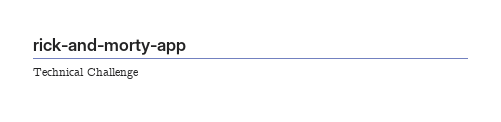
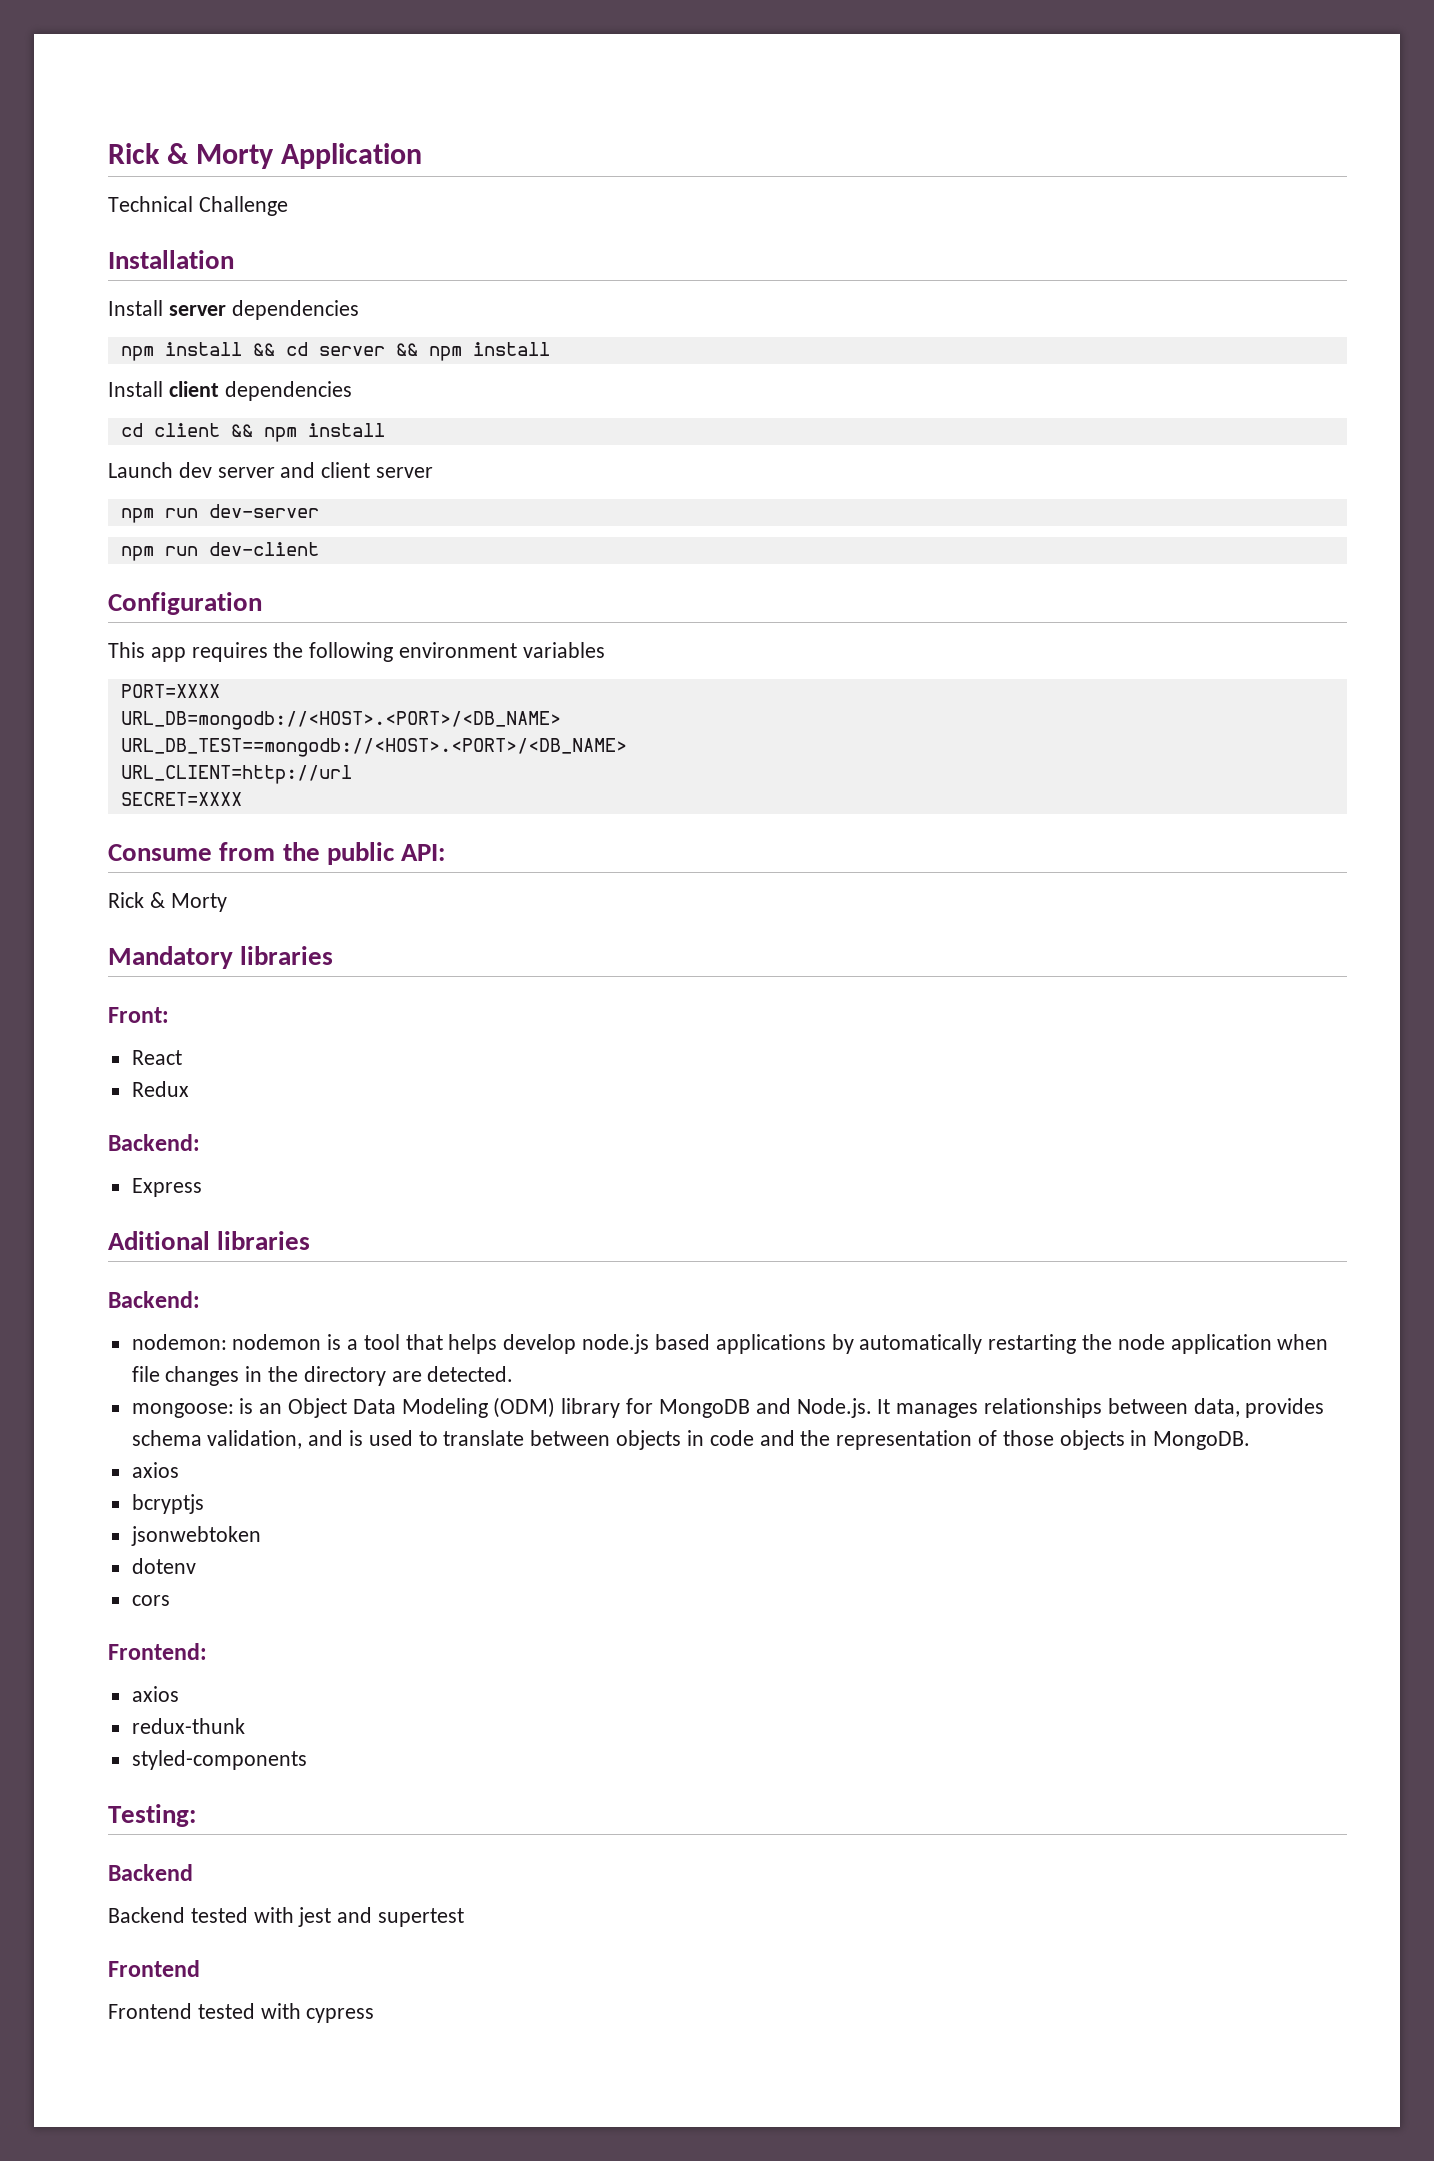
- rick-and-morty-app
+ Rick & Morty Application
  Technical Challenge
+ Installation
+ Install server dependencies
+ npm install && cd server && npm install
+ Install client dependencies
+ cd client && npm install
+ Launch dev server and client server
+ npm run dev-server
+ npm run dev-client
+ Configuration
+ This app requires the following environment variables
+ PORT=XXXX
+ URL_DB=mongodb://<HOST>.<PORT>/<DB_NAME>
+ URL_DB_TEST==mongodb://<HOST>.<PORT>/<DB_NAME>
+ URL_CLIENT=http://url
+ SECRET=XXXX
+ Consume from the public API:
+ Rick & Morty
+ Mandatory libraries
+ Front:
+ React
+ Redux
+ Backend:
+ Express
+ Aditional libraries
+ Backend:
+ nodemon: nodemon is a tool that helps develop node.js based applications by automatically restarting the node application when file changes in the directory are detected.
+ mongoose: is an Object Data Modeling (ODM) library for MongoDB and Node.js. It manages relationships between data, provides schema validation, and is used to translate between objects in code and the representation of those objects in MongoDB.
+ axios
+ bcryptjs
+ jsonwebtoken
+ dotenv
+ cors
+ Frontend:
+ axios
+ redux-thunk
+ styled-components
+ Testing:
+ Backend
+ Backend tested with jest and supertest
+ Frontend
+ Frontend tested with cypress

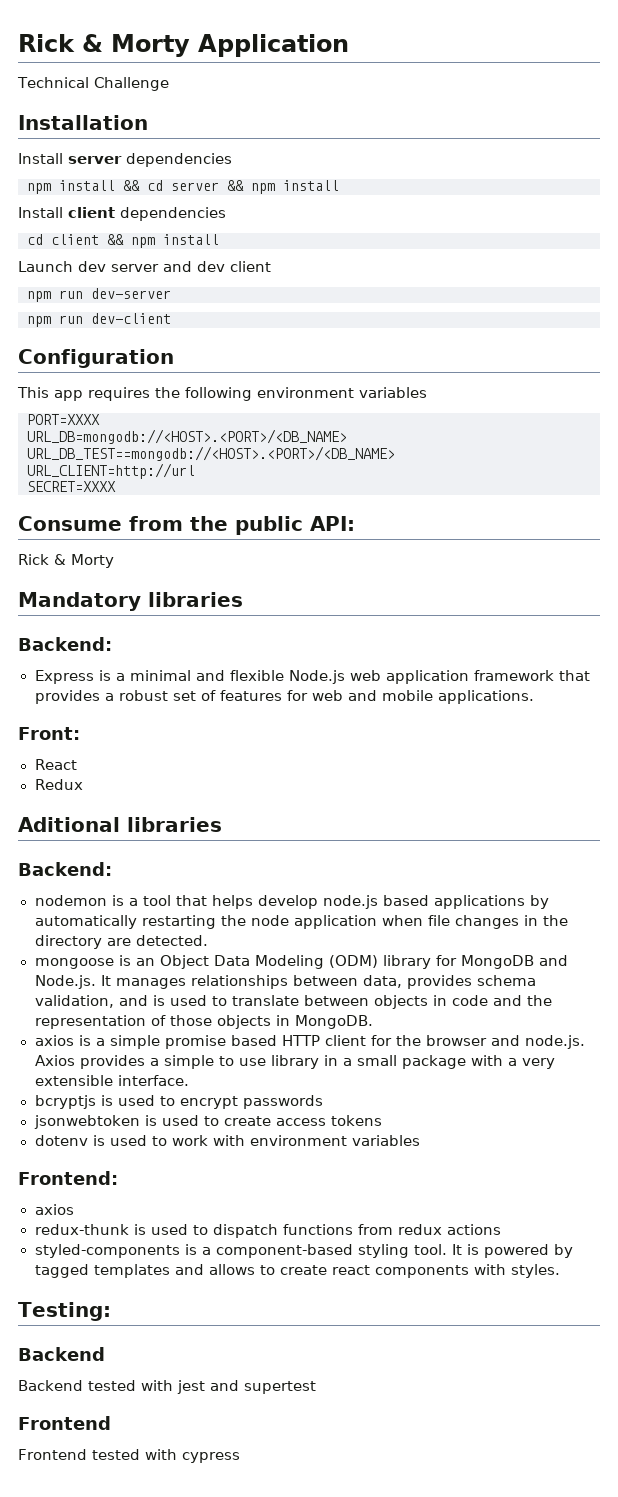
- Launch dev server and client server
+ Launch dev server and dev client
  Mandatory libraries
+ Backend:
+ Express is a minimal and flexible Node.js web application framework that provides a robust set of features for web and mobile applications.
  Redux
- Backend:
- Express
- nodemon: nodemon is a tool that helps develop node.js based applications by automatically restarting the node application when file changes in the directory are detected.
+ nodemon is a tool that helps develop node.js based applications by automatically restarting the node application when file changes in the directory are detected.
- mongoose: is an Object Data Modeling (ODM) library for MongoDB and Node.js. It manages relationships between data, provides schema validation, and is used to translate between objects in code and the representation of those objects in MongoDB.
- axios
- bcryptjs
- jsonwebtoken
- dotenv
- cors
+ mongoose is an Object Data Modeling (ODM) library for MongoDB and Node.js. It manages relationships between data, provides schema validation, and is used to translate between objects in code and the representation of those objects in MongoDB.
+ axios is a simple promise based HTTP client for the browser and node.js. Axios provides a simple to use library in a small package with a very extensible interface.
+ bcryptjs is used to encrypt passwords
+ jsonwebtoken is used to create access tokens
+ dotenv is used to work with environment variables
  Frontend:
  axios
- redux-thunk
- styled-components
+ redux-thunk is used to dispatch functions from redux actions
+ styled-components is a component-based styling tool. It is powered by tagged templates and allows to create react components with styles.

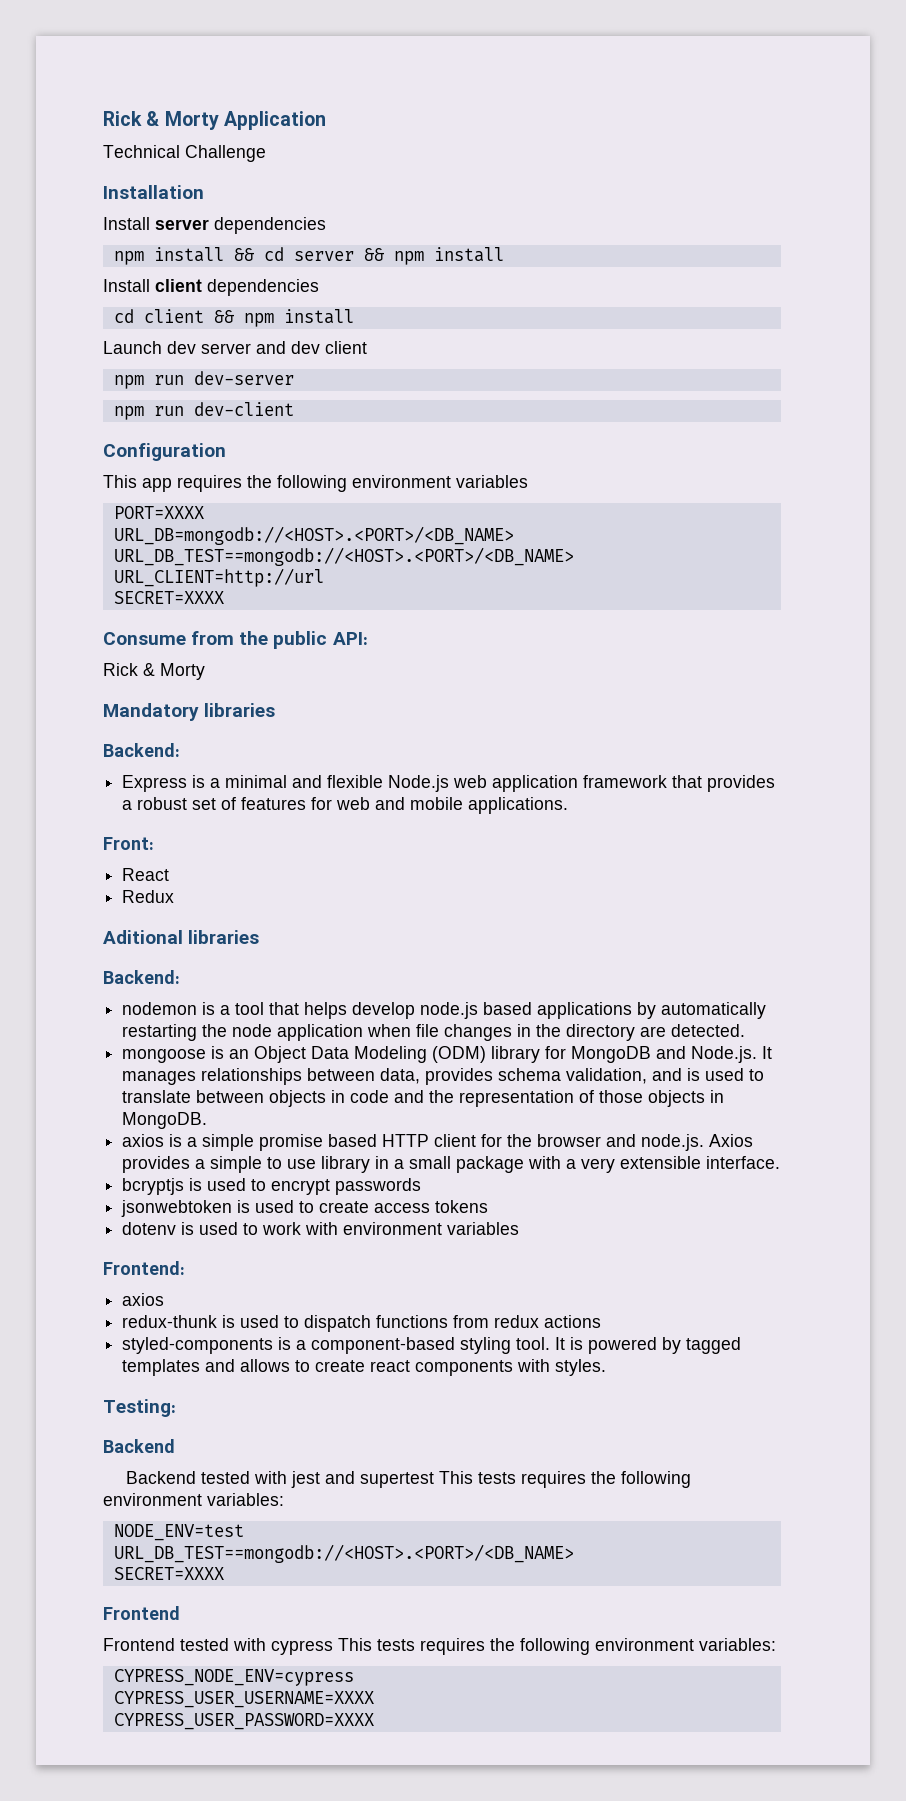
- Backend tested with jest and supertest
+ Backend tested with jest and supertest This tests requires the following environment variables:
+ NODE_ENV=test
+ URL_DB_TEST==mongodb://<HOST>.<PORT>/<DB_NAME>
+ SECRET=XXXX
- Frontend tested with cypress
+ Frontend tested with cypress This tests requires the following environment variables:
+ CYPRESS_NODE_ENV=cypress
+ CYPRESS_USER_USERNAME=XXXX
+ CYPRESS_USER_PASSWORD=XXXX

